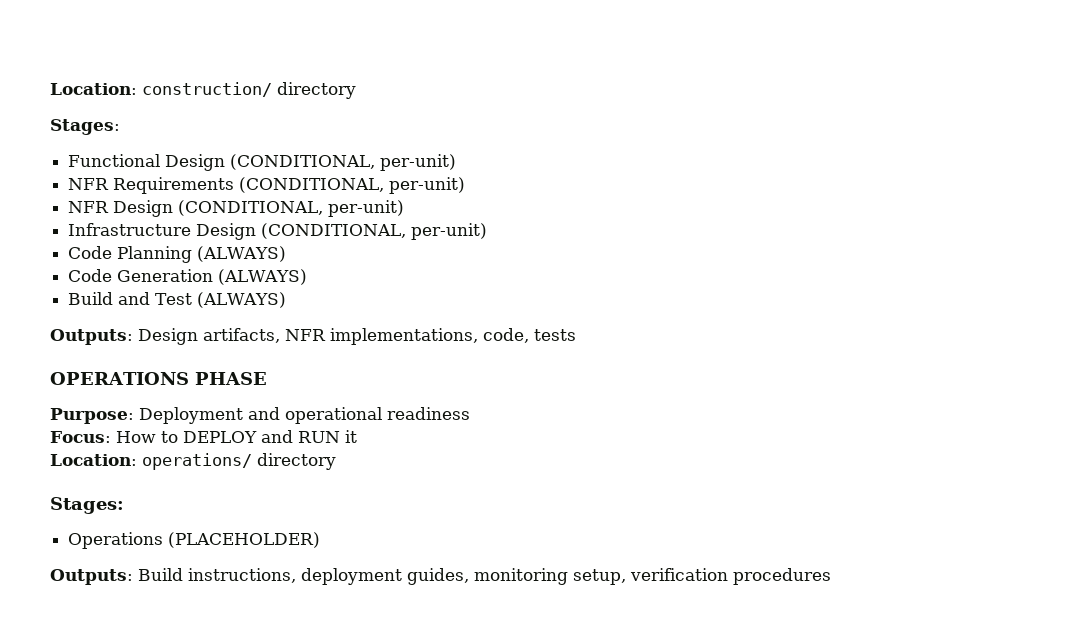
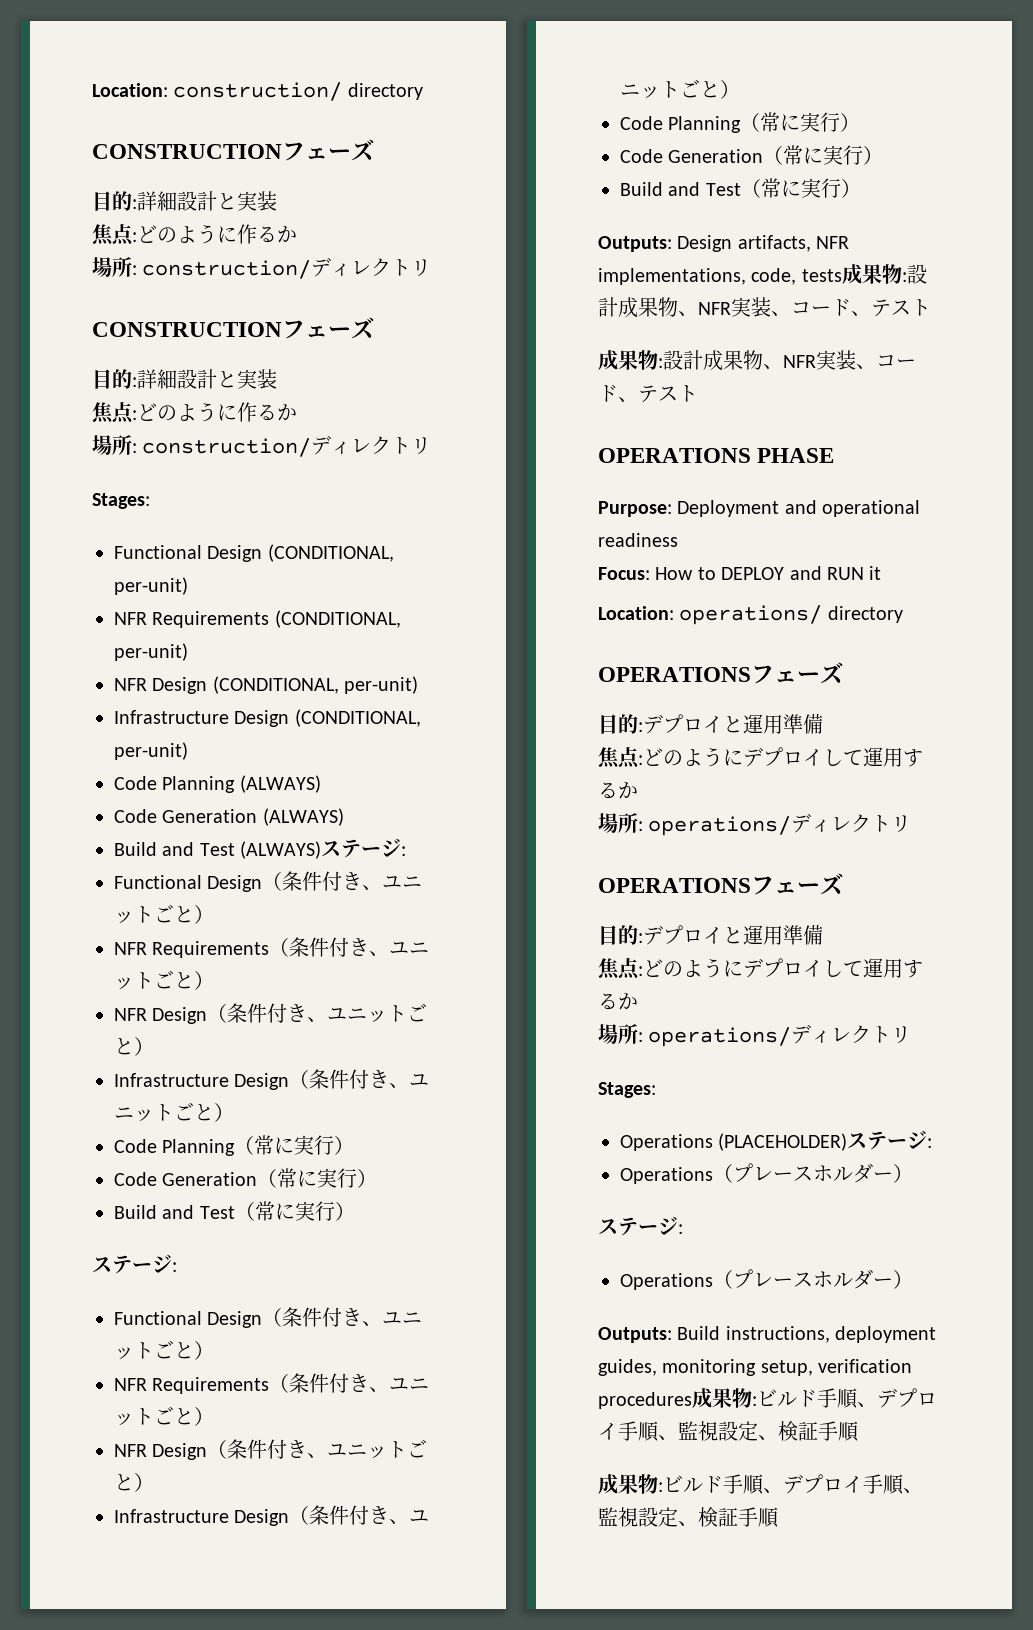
  Location: construction/ directory
+ CONSTRUCTIONフェーズ
+ 目的:詳細設計と実装
+ 焦点:どのように作るか
+ 場所: construction/ディレクトリ
+ CONSTRUCTIONフェーズ
+ 目的:詳細設計と実装
+ 焦点:どのように作るか
+ 場所: construction/ディレクトリ
- Build and Test (ALWAYS)
+ Build and Test (ALWAYS)ステージ:
+ Functional Design（条件付き、ユニットごと）
+ NFR Requirements（条件付き、ユニットごと）
+ NFR Design（条件付き、ユニットごと）
+ Infrastructure Design（条件付き、ユニットごと）
+ Code Planning（常に実行）
+ Code Generation（常に実行）
+ Build and Test（常に実行）
+ ステージ:
+ Functional Design（条件付き、ユニットごと）
+ NFR Requirements（条件付き、ユニットごと）
+ NFR Design（条件付き、ユニットごと）
+ Infrastructure Design（条件付き、ユニットごと）
+ Code Planning（常に実行）
+ Code Generation（常に実行）
+ Build and Test（常に実行）
- Outputs: Design artifacts, NFR implementations, code, tests
+ Outputs: Design artifacts, NFR implementations, code, tests成果物:設計成果物、NFR実装、コード、テスト
+ 成果物:設計成果物、NFR実装、コード、テスト
  Location: operations/ directory
+ OPERATIONSフェーズ
+ 目的:デプロイと運用準備
+ 焦点:どのようにデプロイして運用するか
+ 場所: operations/ディレクトリ
+ OPERATIONSフェーズ
+ 目的:デプロイと運用準備
+ 焦点:どのようにデプロイして運用するか
+ 場所: operations/ディレクトリ
  Stages:
- Operations (PLACEHOLDER)
+ Operations (PLACEHOLDER)ステージ:
+ Operations（プレースホルダー）
+ ステージ:
+ Operations（プレースホルダー）
- Outputs: Build instructions, deployment guides, monitoring setup, verification procedures
+ Outputs: Build instructions, deployment guides, monitoring setup, verification procedures成果物:ビルド手順、デプロイ手順、監視設定、検証手順
+ 成果物:ビルド手順、デプロイ手順、監視設定、検証手順

